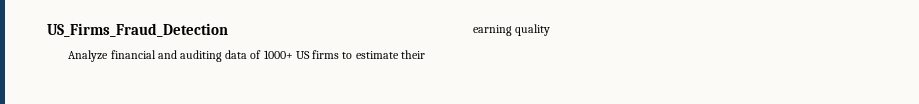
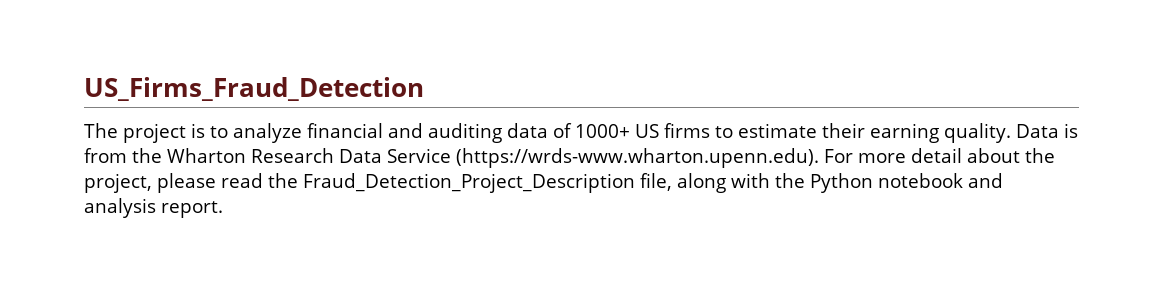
- Analyze financial and auditing data of 1000+ US firms to estimate their earning quality
+ The project is to analyze financial and auditing data of 1000+ US firms to estimate their earning quality. Data is from the Wharton Research Data Service (https://wrds-www.wharton.upenn.edu). For more detail about the project, please read the Fraud_Detection_Project_Description file, along with the Python notebook and analysis report.

